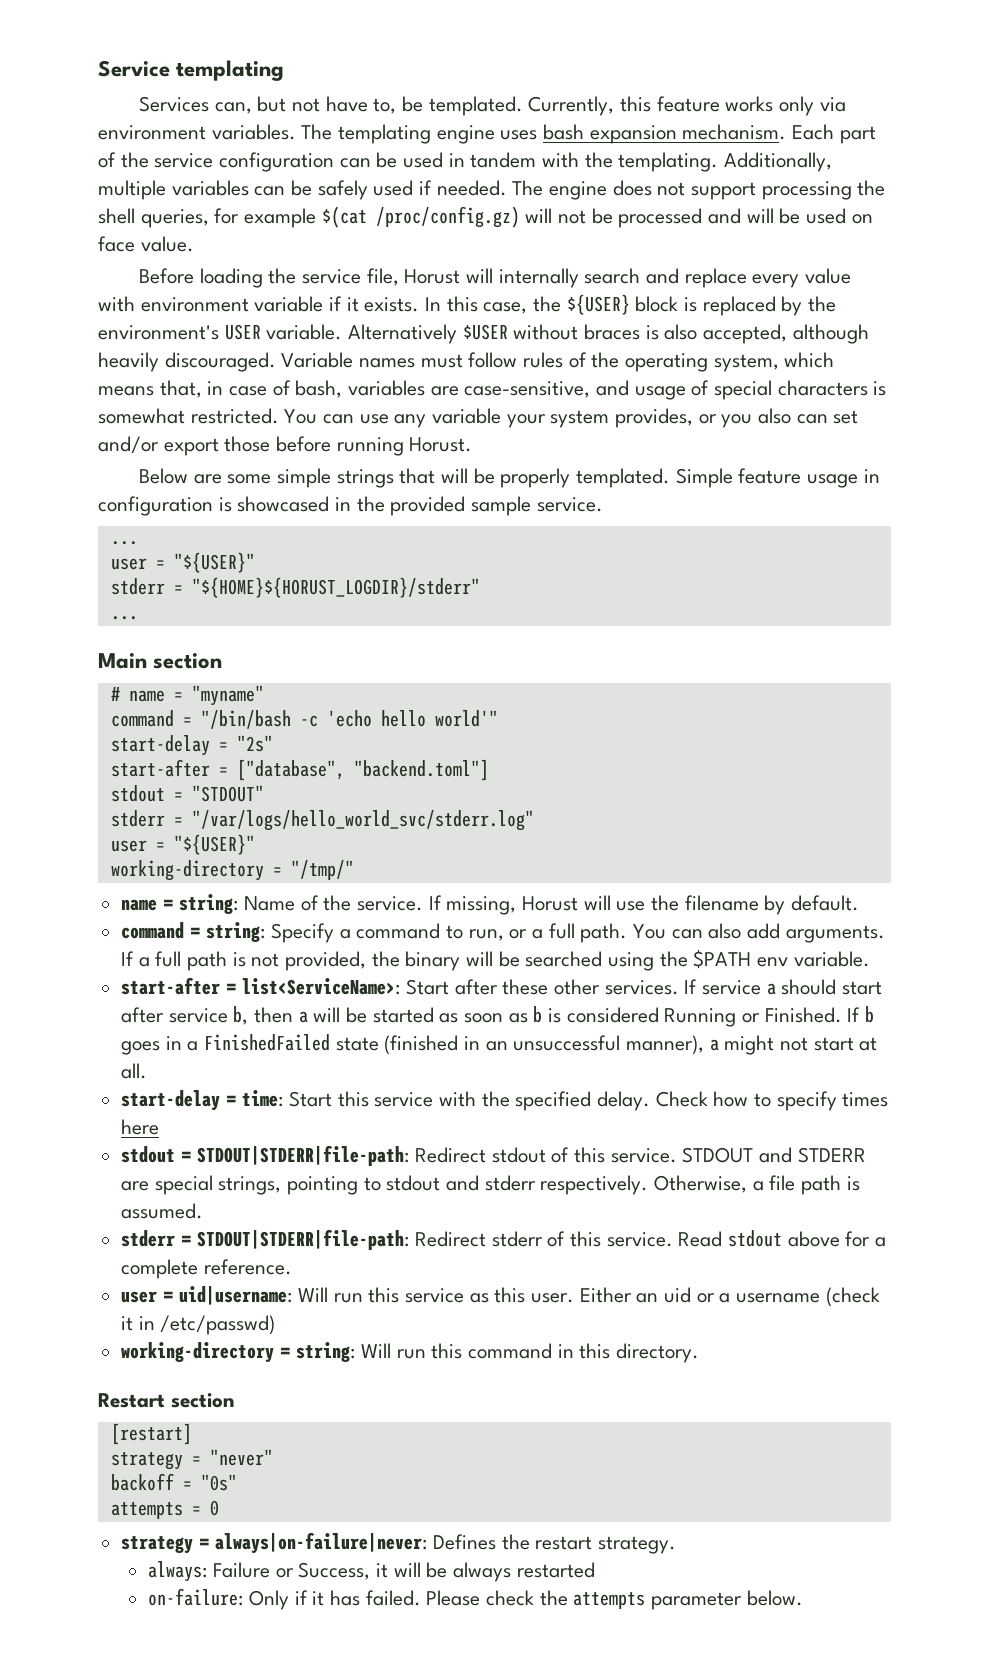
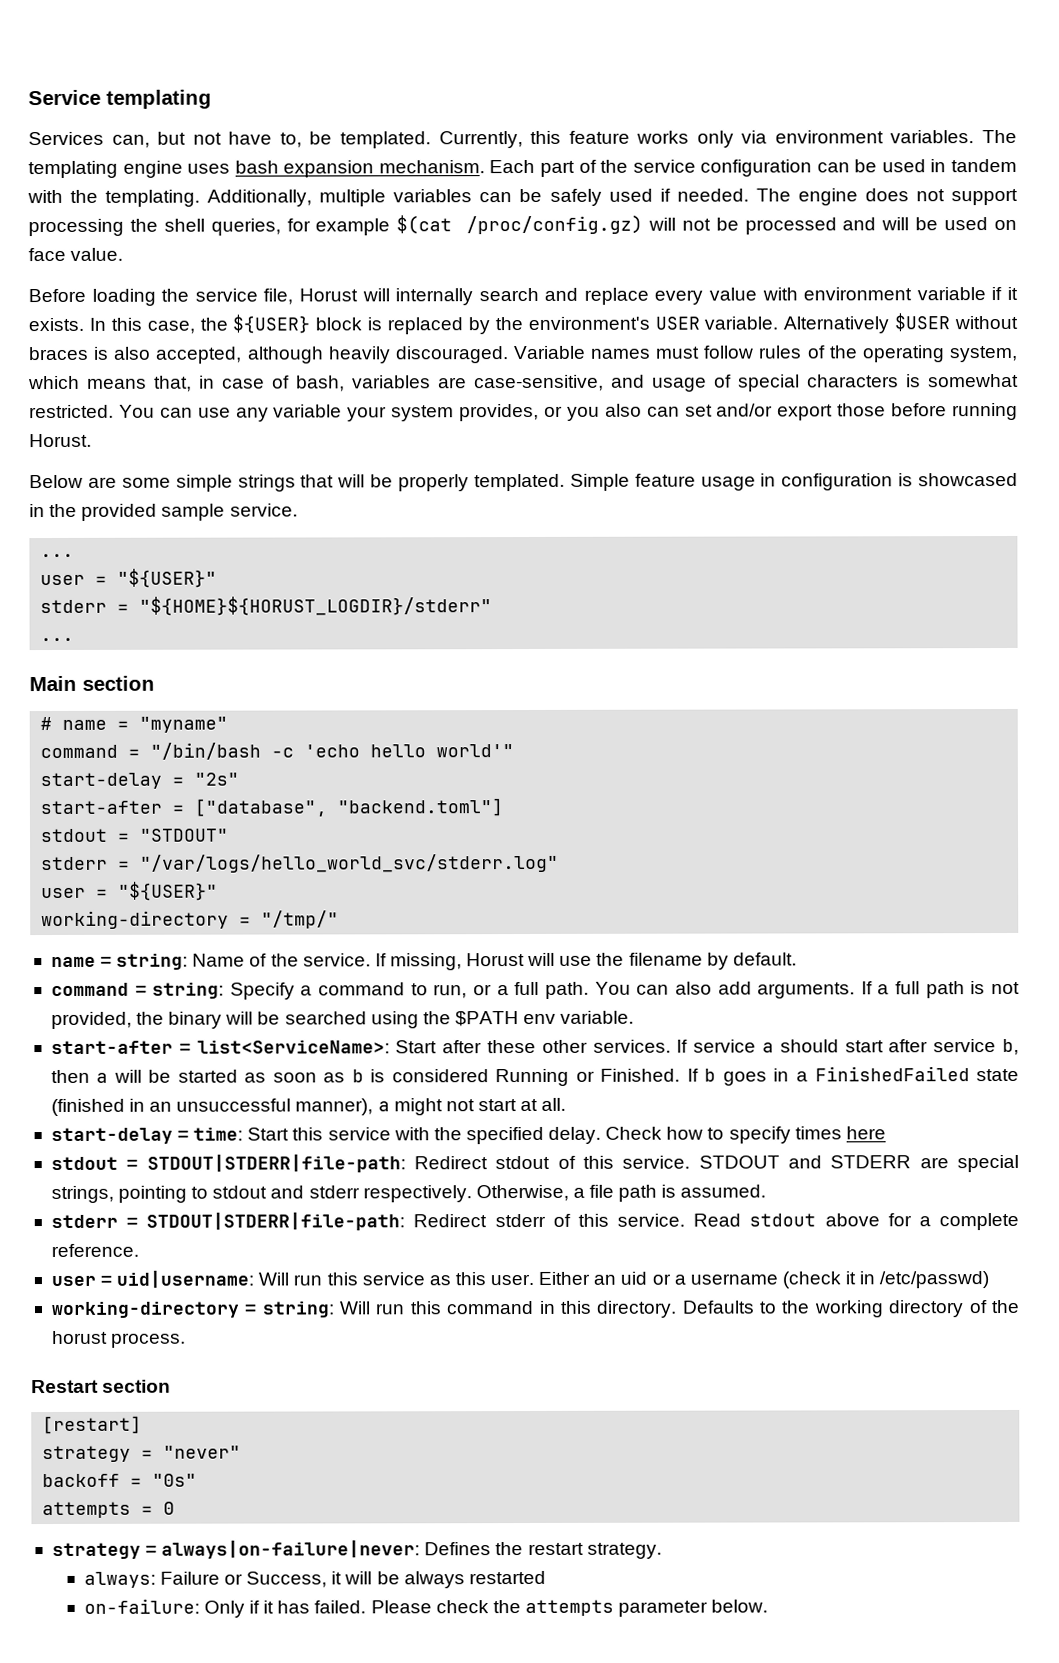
+ Defaults to the working directory of the horust process.

